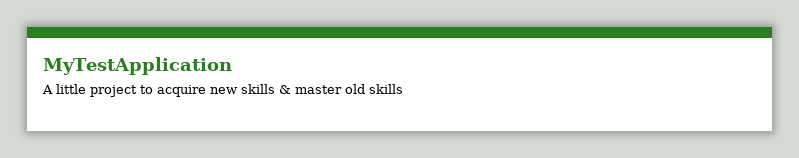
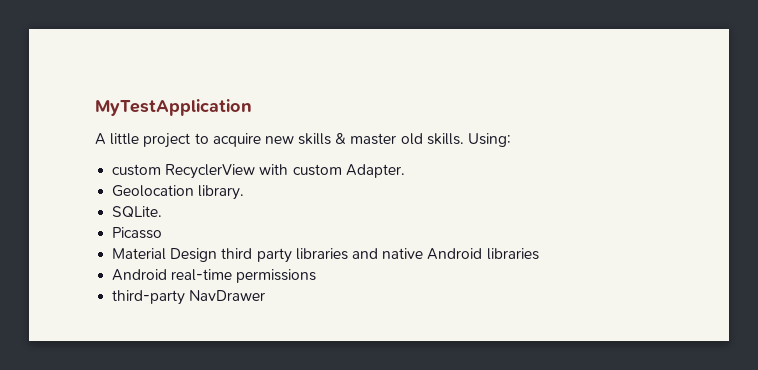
- A little project to acquire new skills & master old skills
+ A little project to acquire new skills & master old skills. Using:
+ custom RecyclerView with custom Adapter.
+ Geolocation library.
+ SQLite.
+ Picasso
+ Material Design third party libraries and native Android libraries
+ Android real-time permissions
+ third-party NavDrawer

